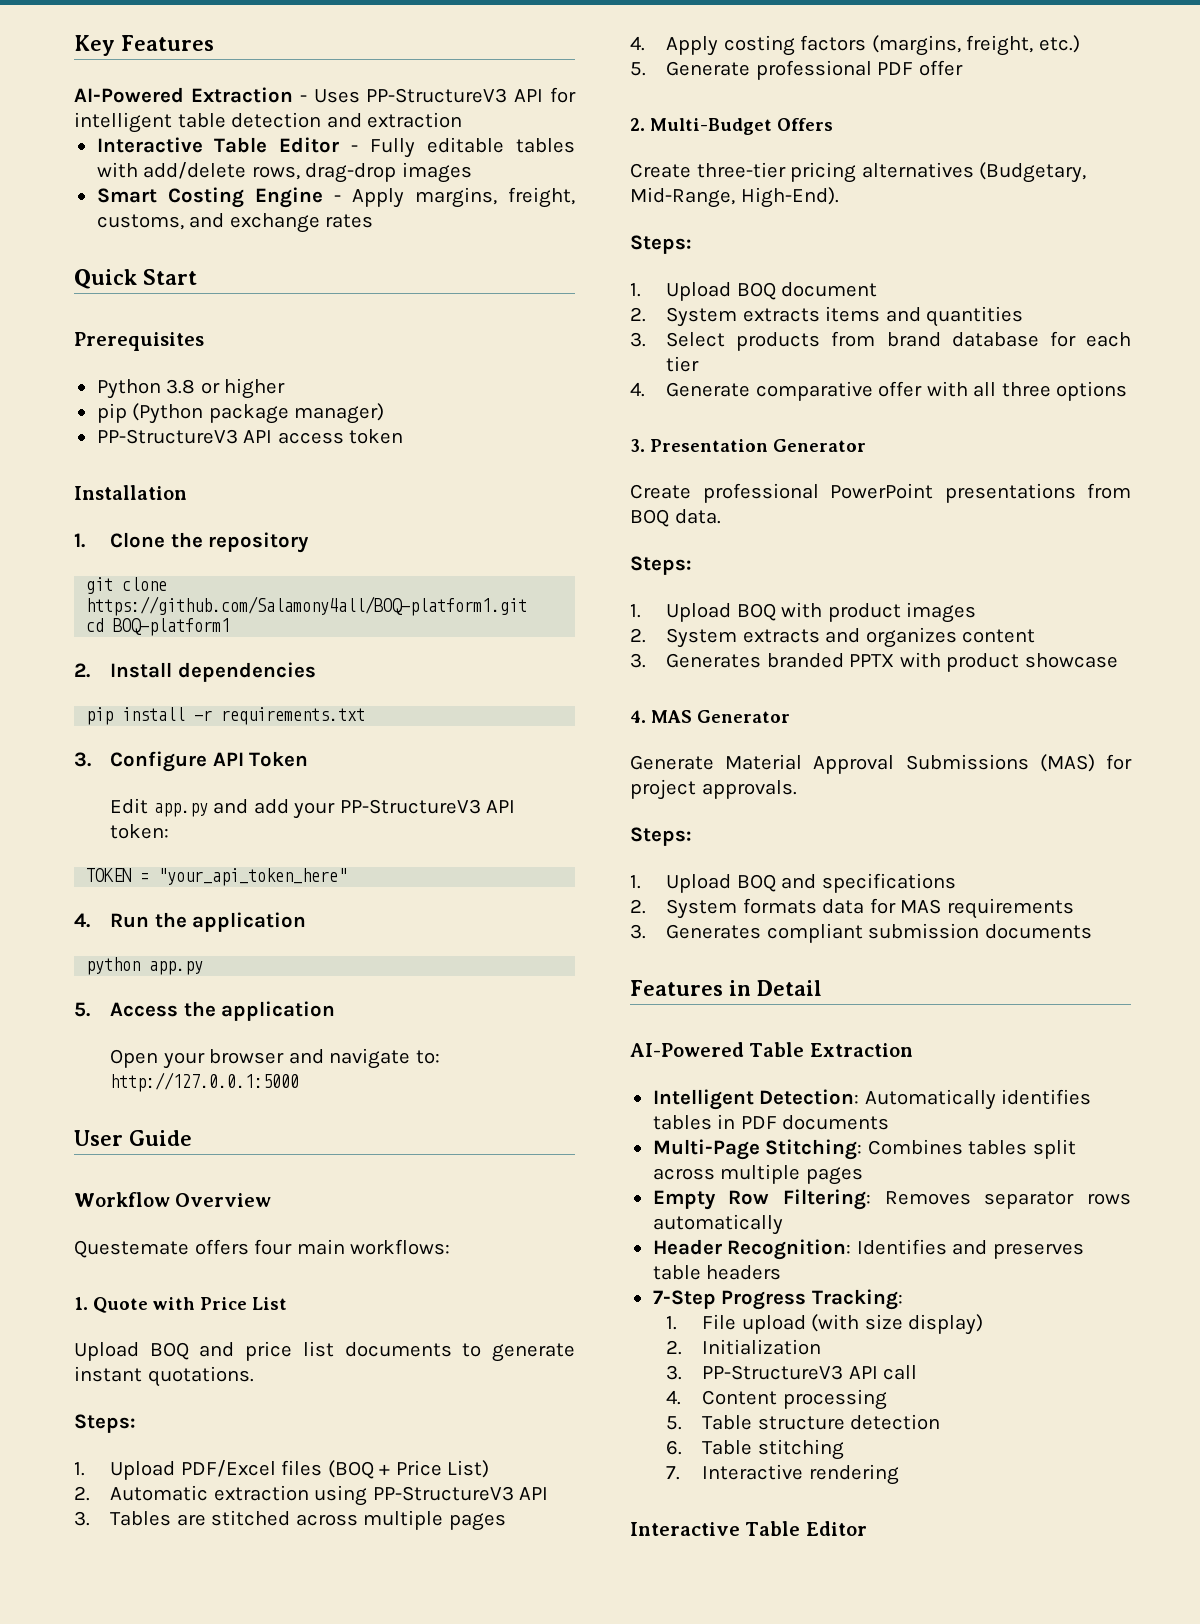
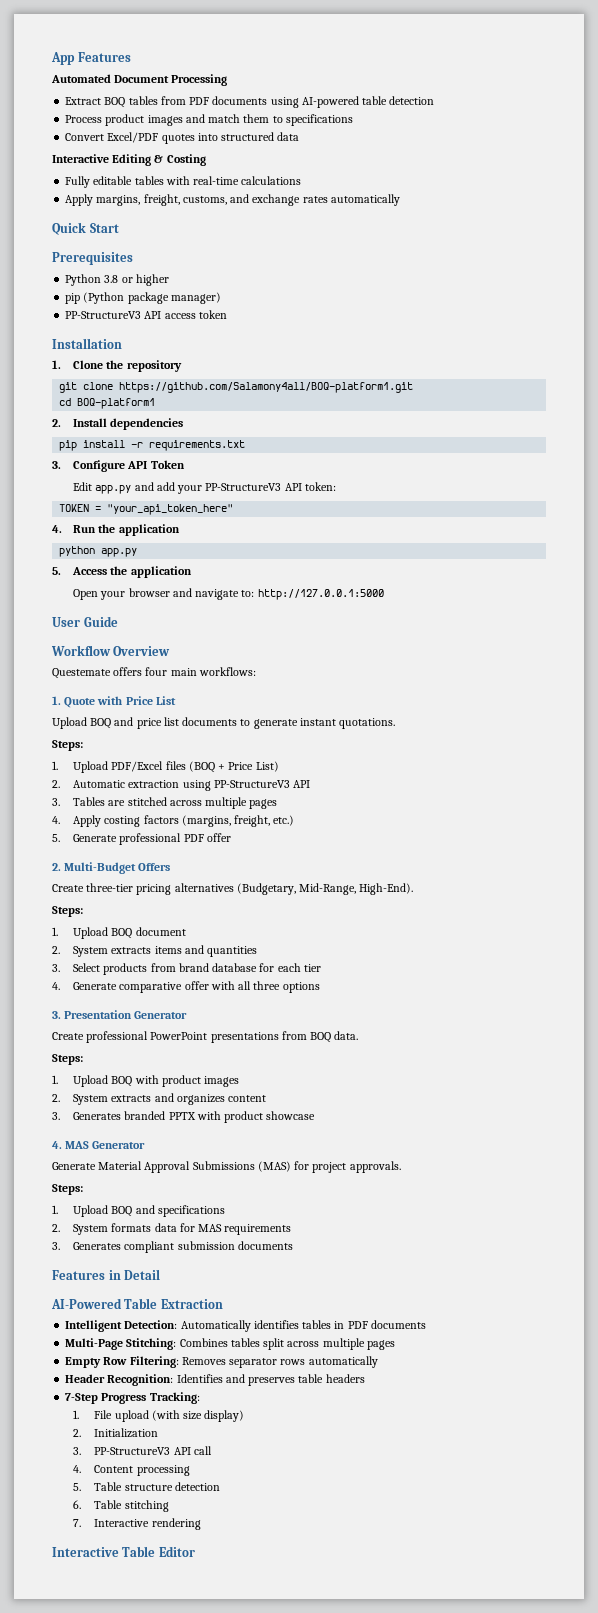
- Key Features
+ App Features
- AI-Powered Extraction - Uses PP-StructureV3 API for intelligent table detection and extraction
- Interactive Table Editor - Fully editable tables with add/delete rows, drag-drop images
- Smart Costing Engine - Apply margins, freight, customs, and exchange rates
+ Automated Document Processing
+ Extract BOQ tables from PDF documents using AI-powered table detection
+ Process product images and match them to specifications
+ Convert Excel/PDF quotes into structured data
+ Interactive Editing & Costing
+ Fully editable tables with real-time calculations
+ Apply margins, freight, customs, and exchange rates automatically

